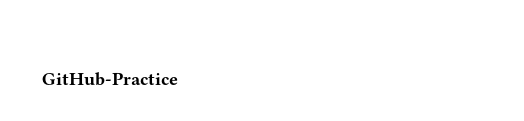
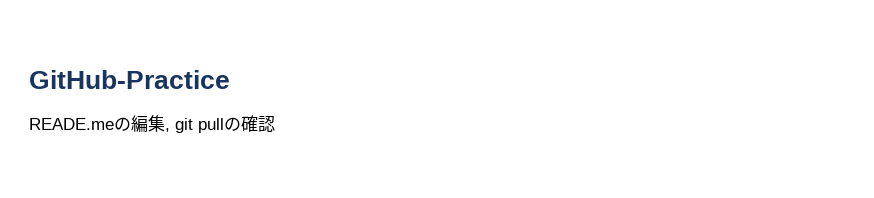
+ READE.meの編集, git pullの確認

